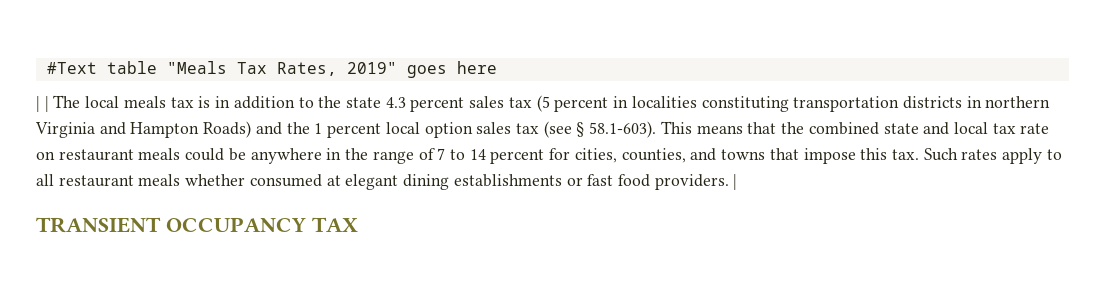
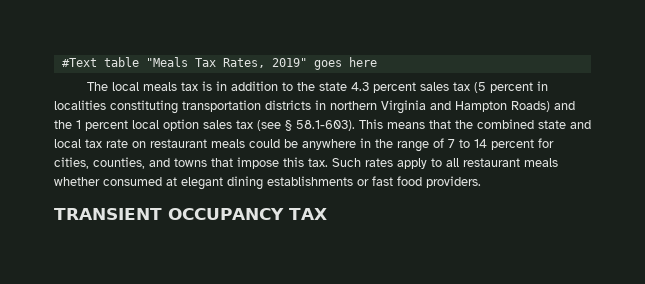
- | | The local meals tax is in addition to the state 4.3 percent sales tax (5 percent in localities constituting transportation districts in northern Virginia and Hampton Roads) and the 1 percent local option sales tax (see § 58.1-603). This means that the combined state and local tax rate on restaurant meals could be anywhere in the range of 7 to 14 percent for cities, counties, and towns that impose this tax.
+ The local meals tax is in addition to the state 4.3 percent sales tax (5 percent in localities constituting transportation districts in northern Virginia and Hampton Roads) and the 1 percent local option sales tax (see § 58.1-603). This means that the combined state and local tax rate on restaurant meals could be anywhere in the range of 7 to 14 percent for cities, counties, and towns that impose this tax.
- Such rates apply to all restaurant meals whether consumed at elegant dining establishments or fast food providers. |
+ Such rates apply to all restaurant meals whether consumed at elegant dining establishments or fast food providers.

